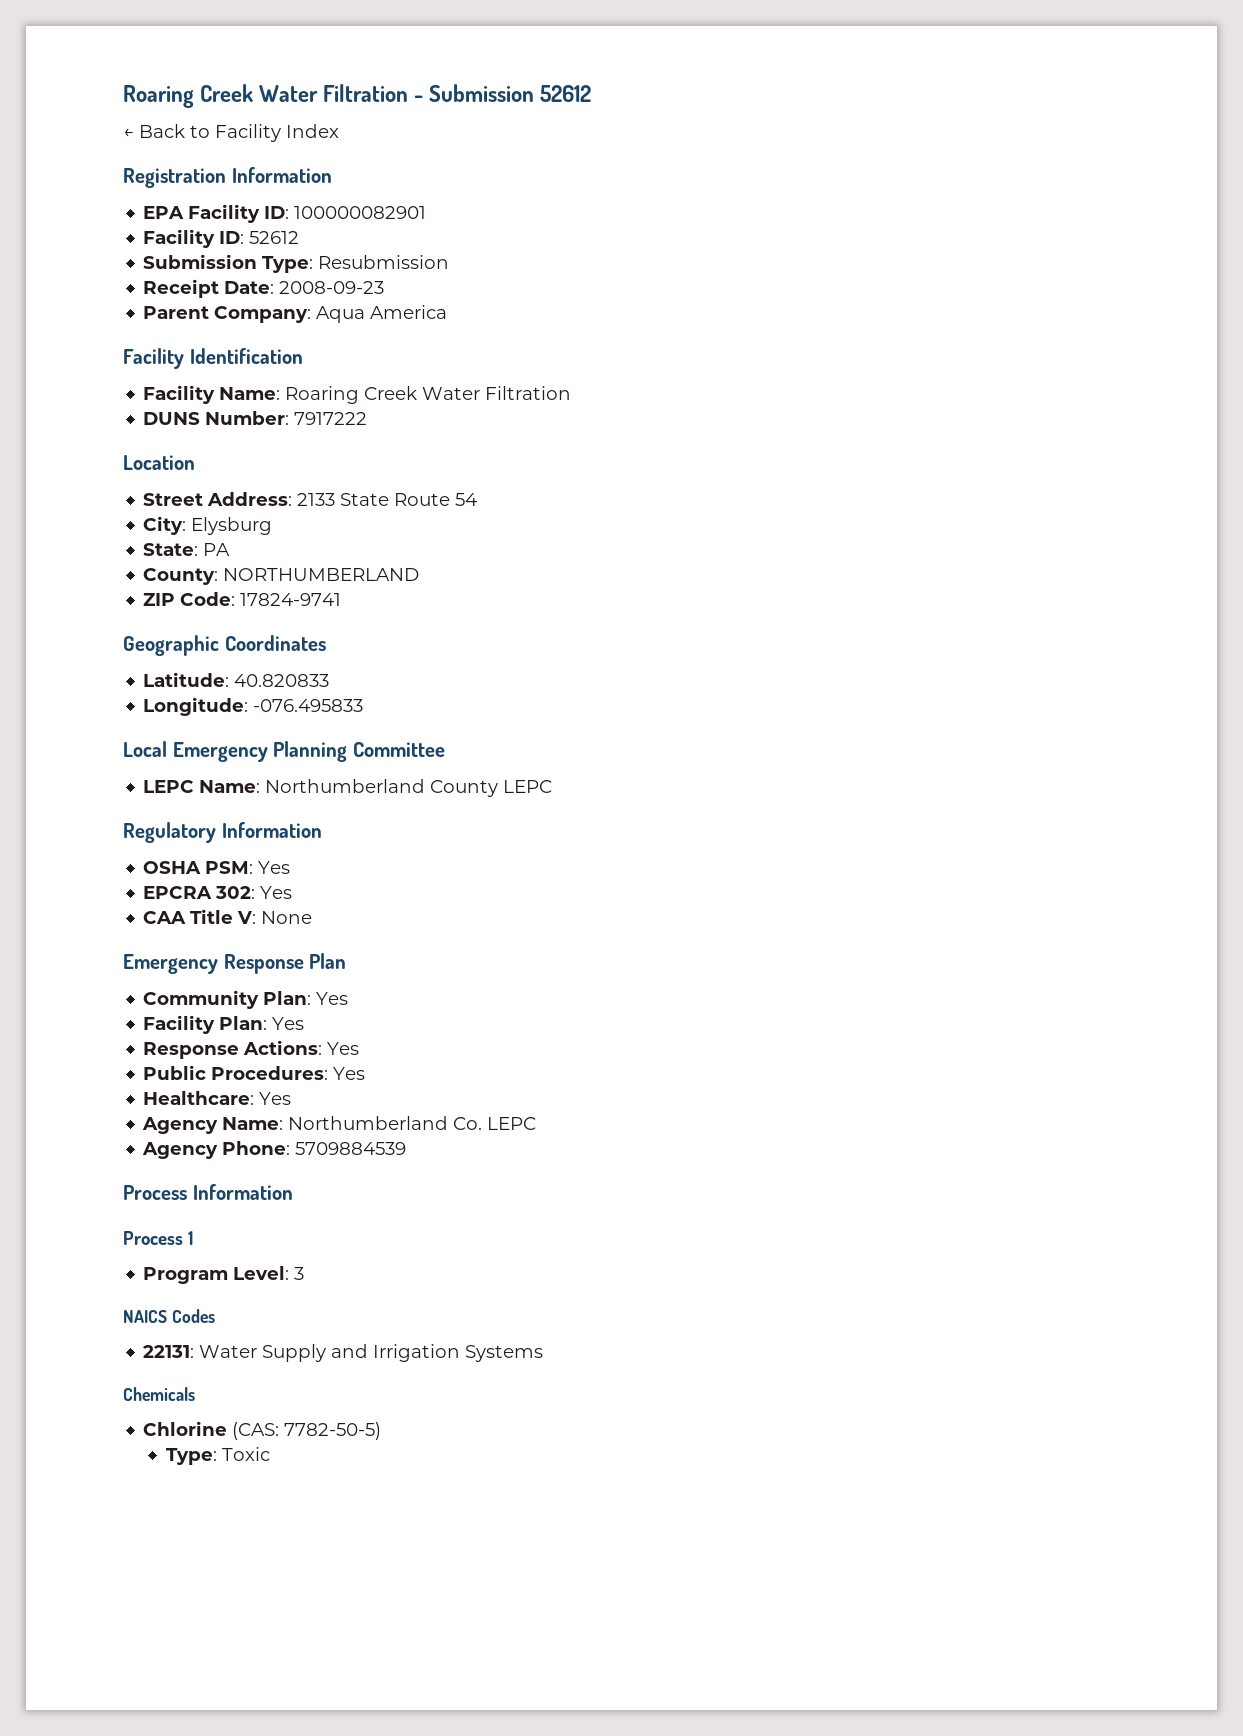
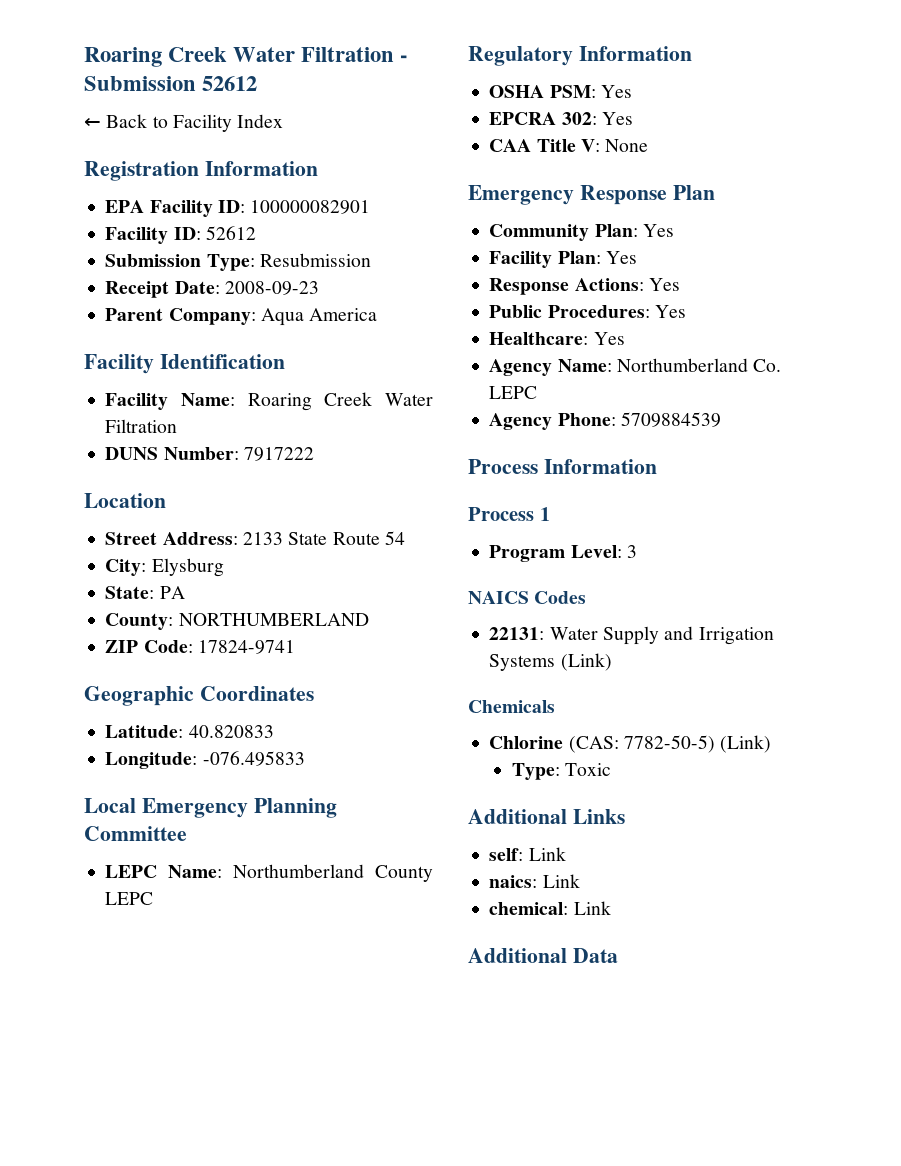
- 22131: Water Supply and Irrigation Systems
+ 22131: Water Supply and Irrigation Systems (Link)
- Chlorine (CAS: 7782-50-5)
+ Chlorine (CAS: 7782-50-5) (Link)
+ Additional Links
+ self: Link
+ naics: Link
+ chemical: Link
+ Additional Data

